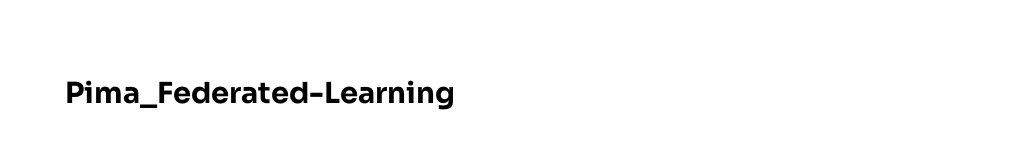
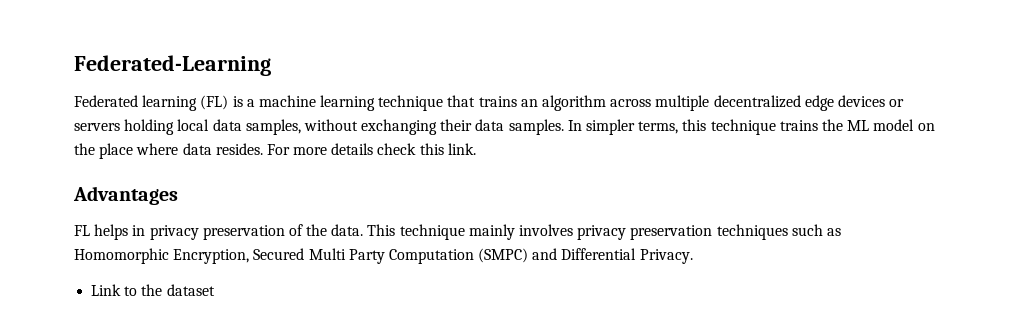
- Pima_Federated-Learning
+ Federated-Learning
+ Federated learning (FL) is a machine learning technique that trains an algorithm across multiple decentralized edge devices or servers holding local data samples, without exchanging their data samples. In simpler terms, this technique trains the ML model on the place where data resides. For more details check this link.
+ Advantages
+ FL helps in privacy preservation of the data. This technique mainly involves privacy preservation techniques such as Homomorphic Encryption, Secured Multi Party Computation (SMPC) and Differential Privacy.
+ Link to the dataset

